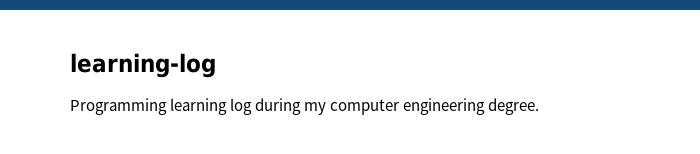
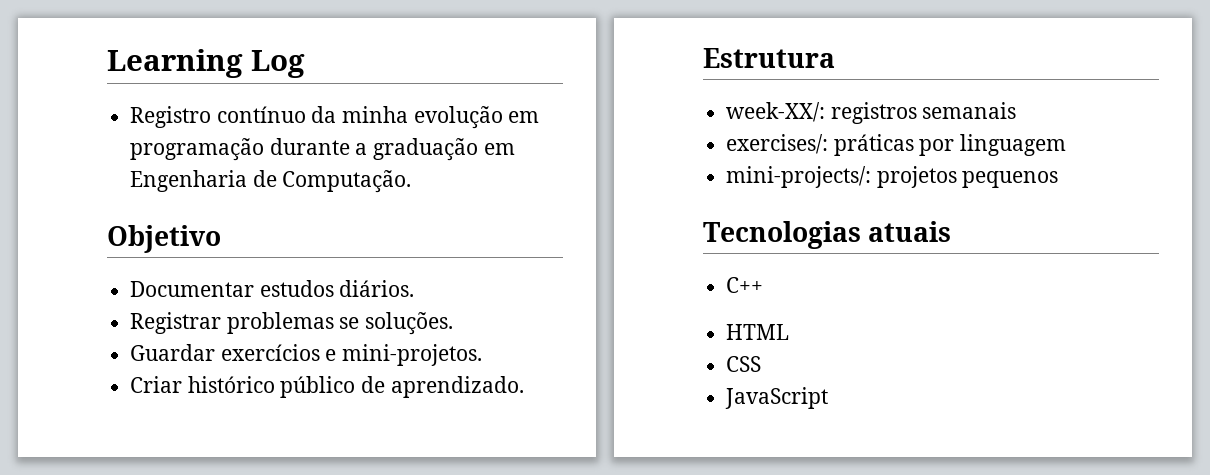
- learning-log
- Programming learning log during my computer engineering degree.
+ Learning Log
+ Registro contínuo da minha evolução em programação durante a graduação em Engenharia de Computação.
+ Objetivo
+ Documentar estudos diários.
+ Registrar problemas se soluções.
+ Guardar exercícios e mini-projetos.
+ Criar histórico público de aprendizado.
+ Estrutura
+ week-XX/: registros semanais
+ exercises/: práticas por linguagem
+ mini-projects/: projetos pequenos
+ Tecnologias atuais
+ C++
+ HTML
+ CSS
+ JavaScript

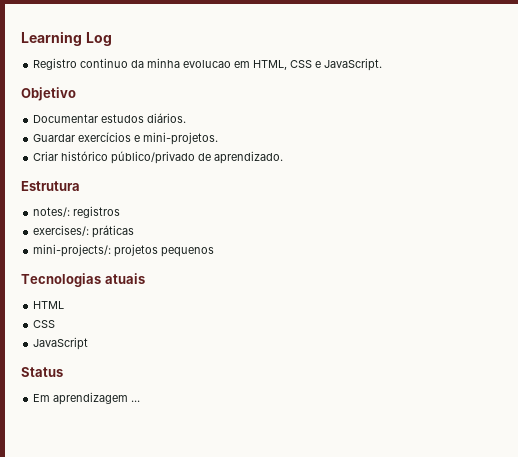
- Registro contínuo da minha evolução em programação durante a graduação em Engenharia de Computação.
+ Registro continuo da minha evolucao em HTML, CSS e JavaScript.
- Registrar problemas se soluções.
- Criar histórico público de aprendizado.
+ Criar histórico público/privado de aprendizado.
- week-XX/: registros semanais
+ notes/: registros
- exercises/: práticas por linguagem
+ exercises/: práticas
- C++
+ Status
+ Em aprendizagem ...

